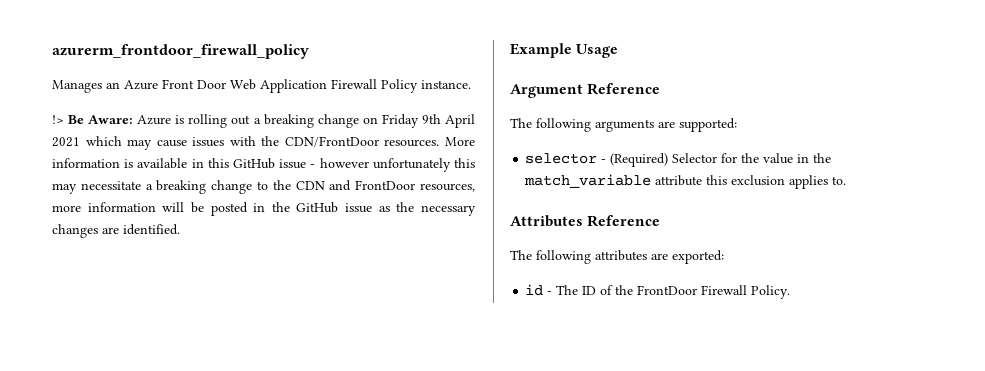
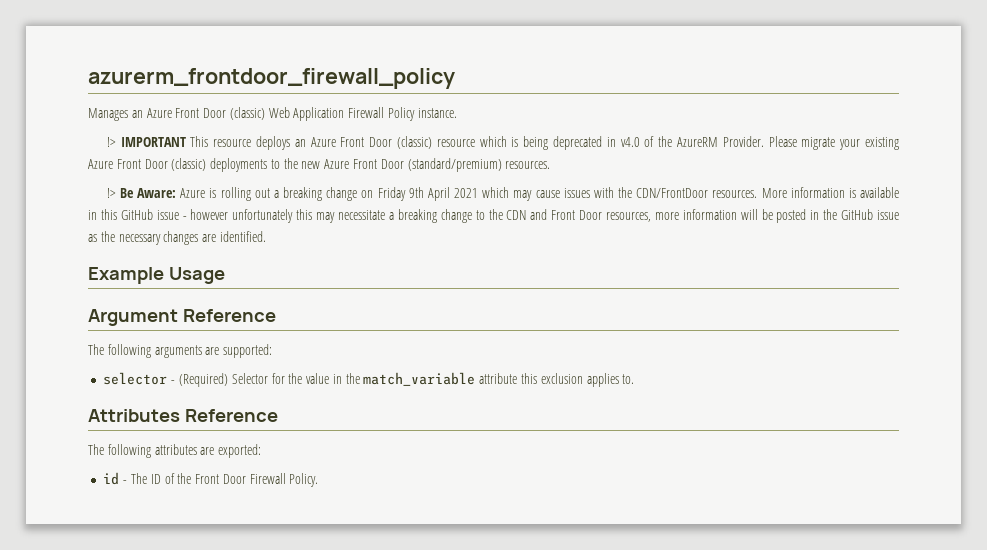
- Manages an Azure Front Door Web Application Firewall Policy instance.
+ Manages an Azure Front Door (classic) Web Application Firewall Policy instance.
+ !> IMPORTANT This resource deploys an Azure Front Door (classic) resource which is being deprecated in v4.0 of the AzureRM Provider. Please migrate your existing Azure Front Door (classic) deployments to the new Azure Front Door (standard/premium) resources.
- More information is available in this GitHub issue - however unfortunately this may necessitate a breaking change to the CDN and FrontDoor resources, more information will be posted in the GitHub issue as the necessary changes are identified.
+ More information is available in this GitHub issue - however unfortunately this may necessitate a breaking change to the CDN and Front Door resources, more information will be posted in the GitHub issue as the necessary changes are identified.
- id - The ID of the FrontDoor Firewall Policy.
+ id - The ID of the Front Door Firewall Policy.

